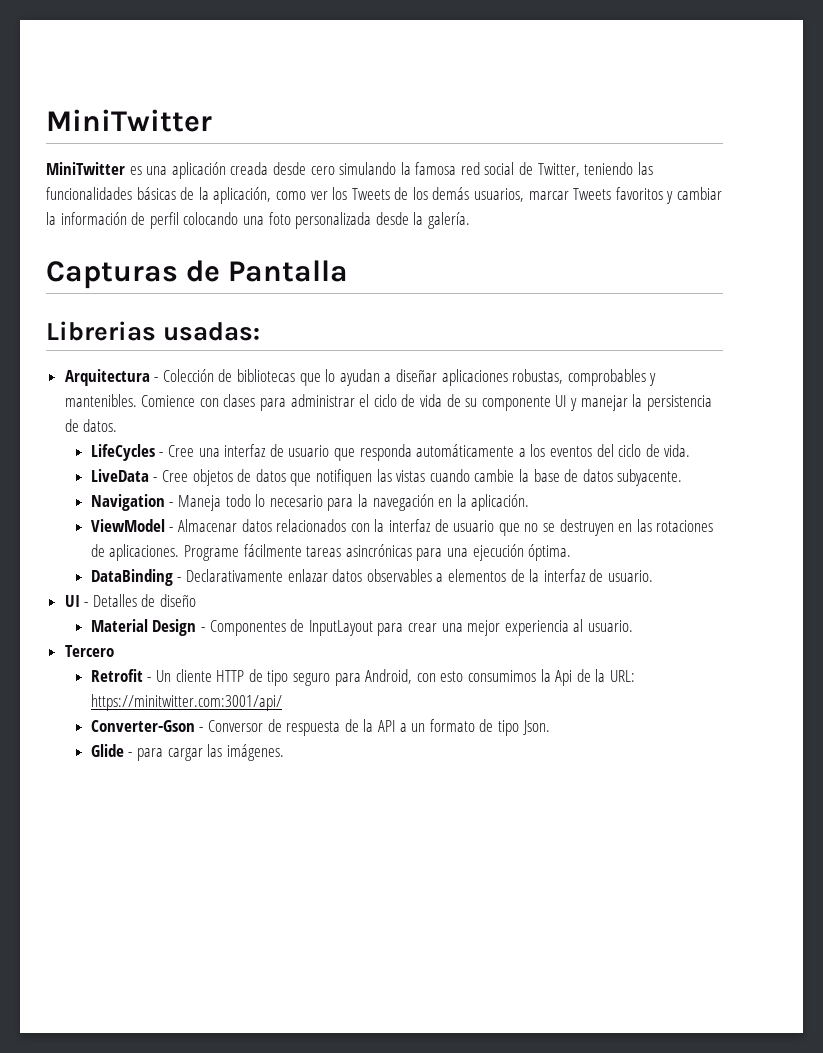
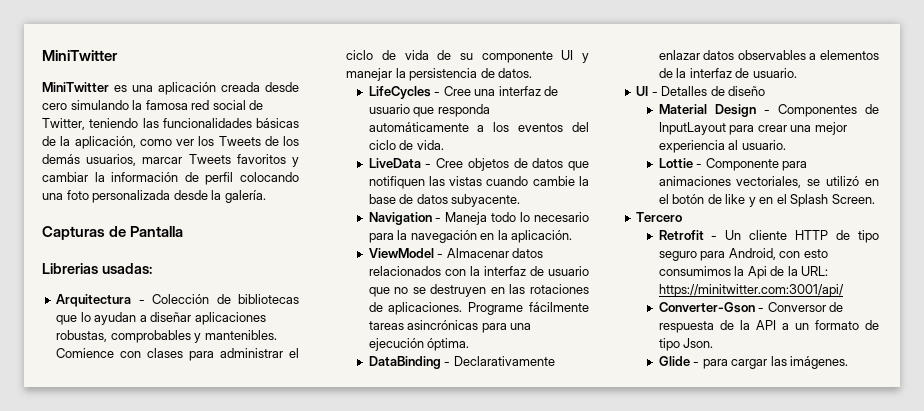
+ Lottie - Componente para animaciones vectoriales, se utilizó en el botón de like y en el Splash Screen.

